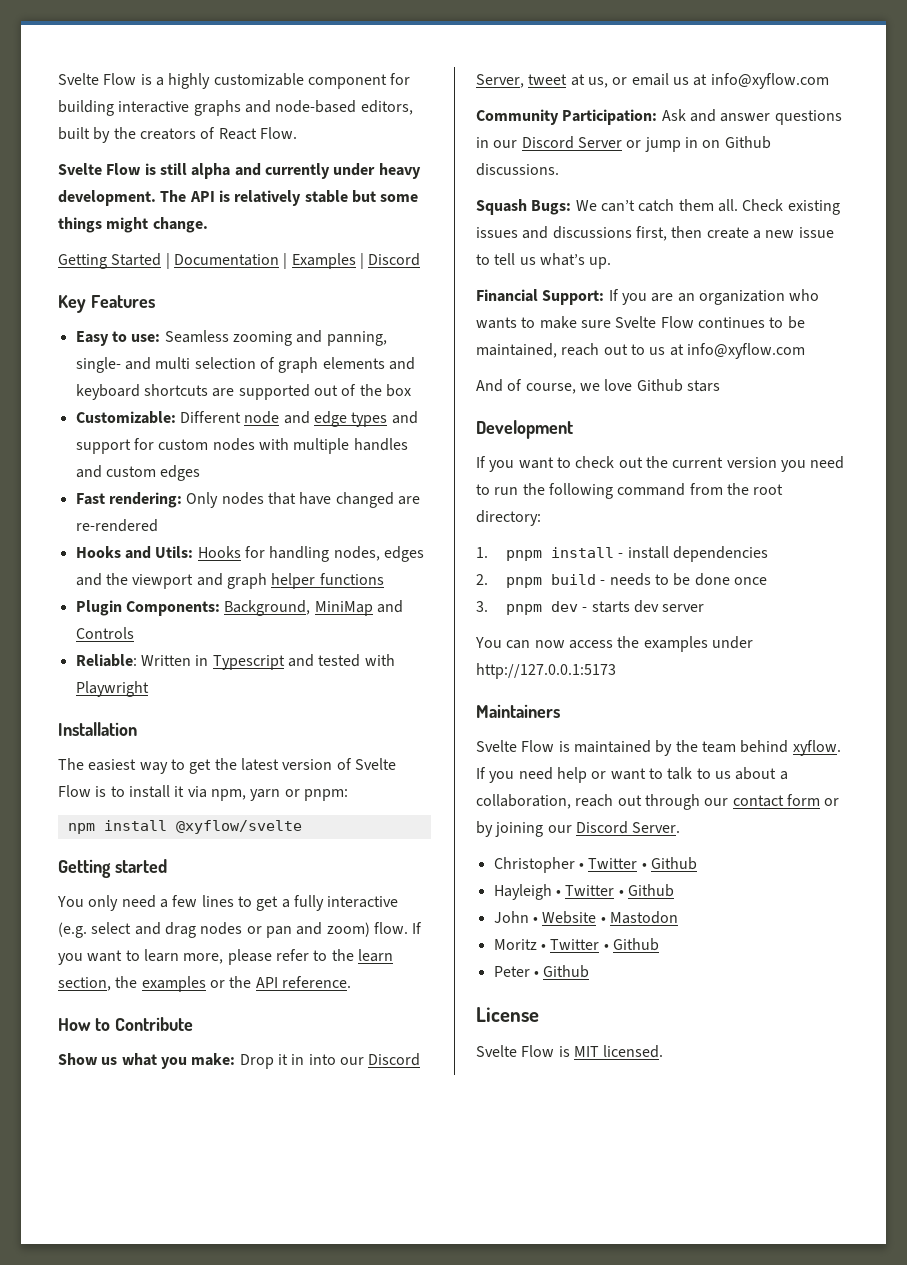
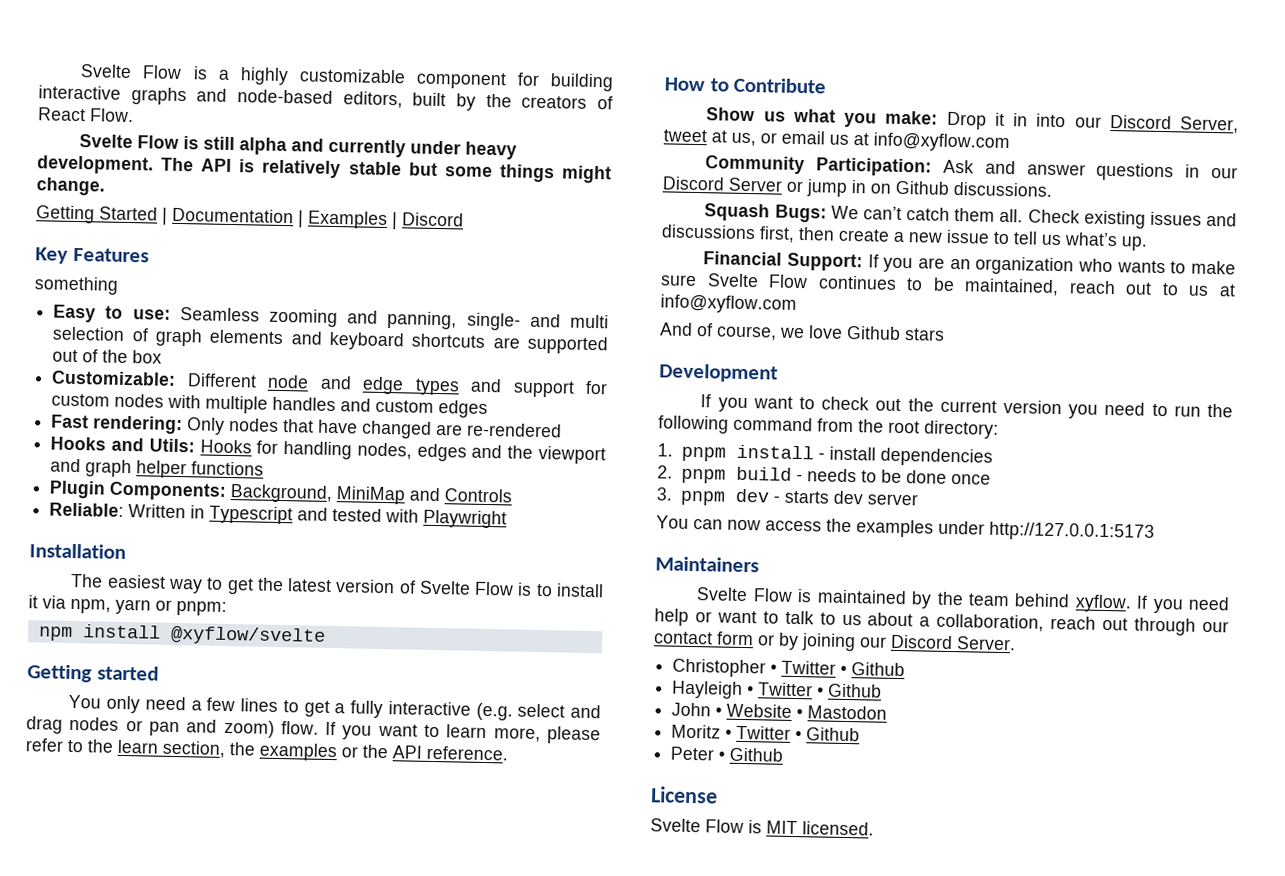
+ something

